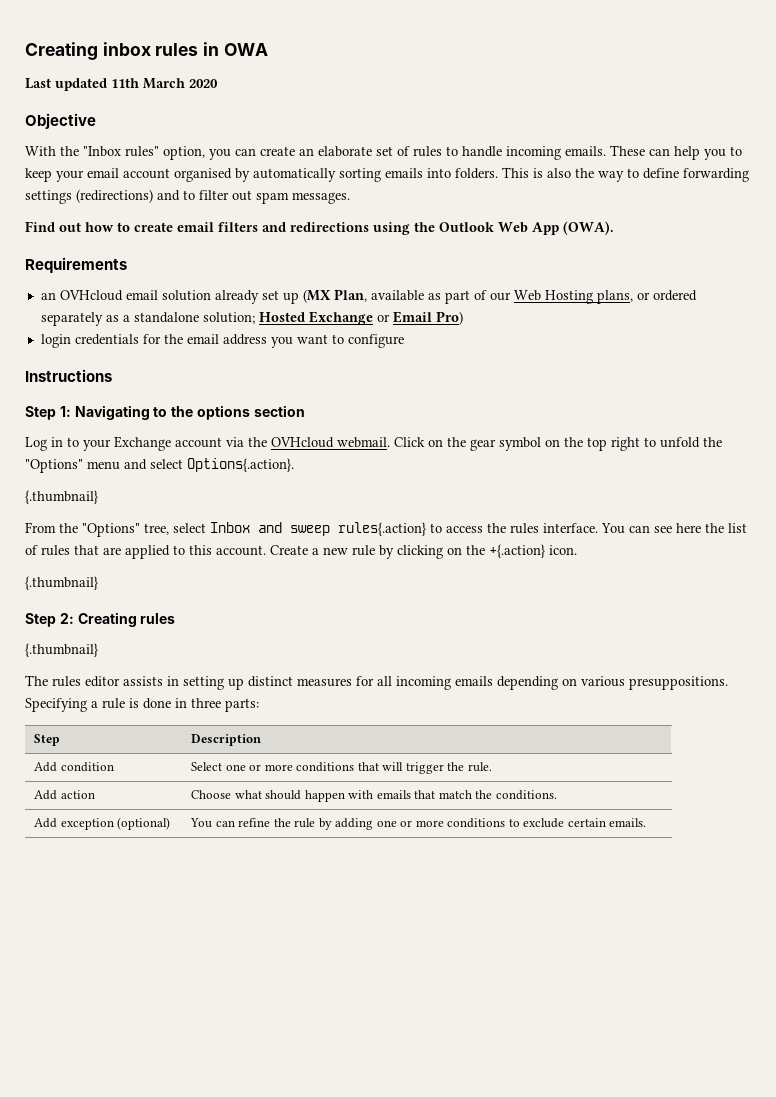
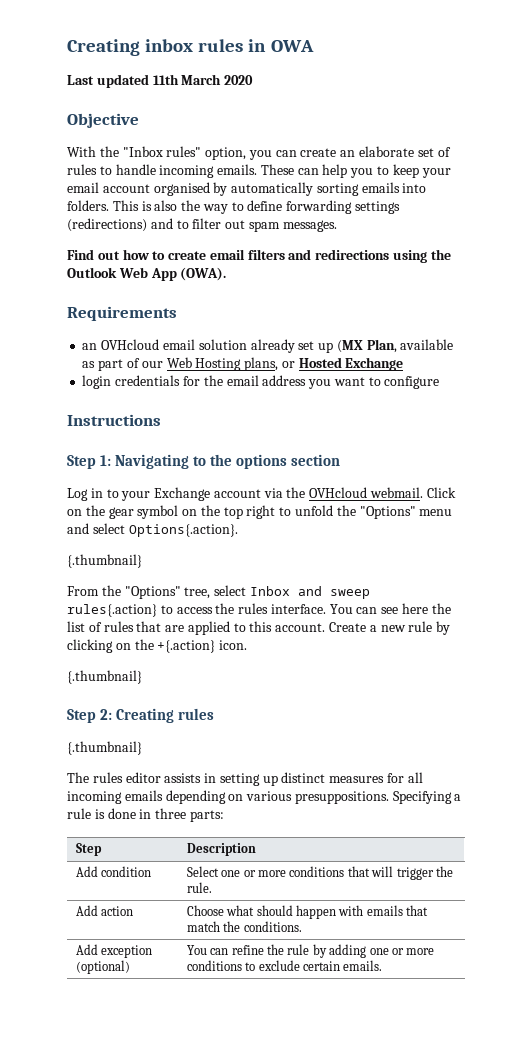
- an OVHcloud email solution already set up (MX Plan, available as part of our Web Hosting plans, or ordered separately as a standalone solution; Hosted Exchange or Email Pro)
+ an OVHcloud email solution already set up (MX Plan, available as part of our Web Hosting plans, or Hosted Exchange

